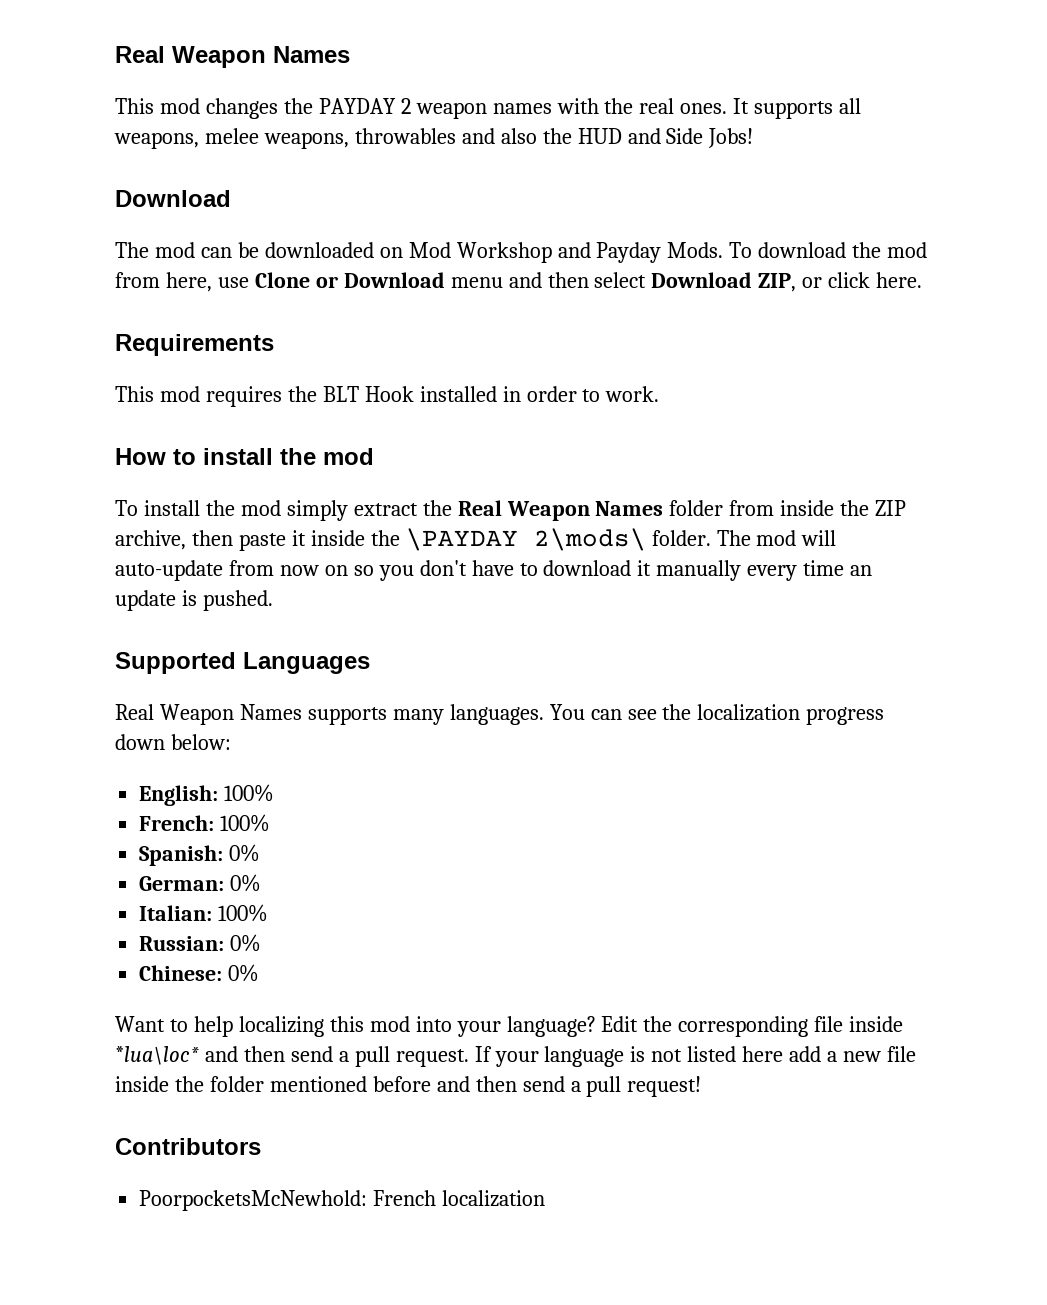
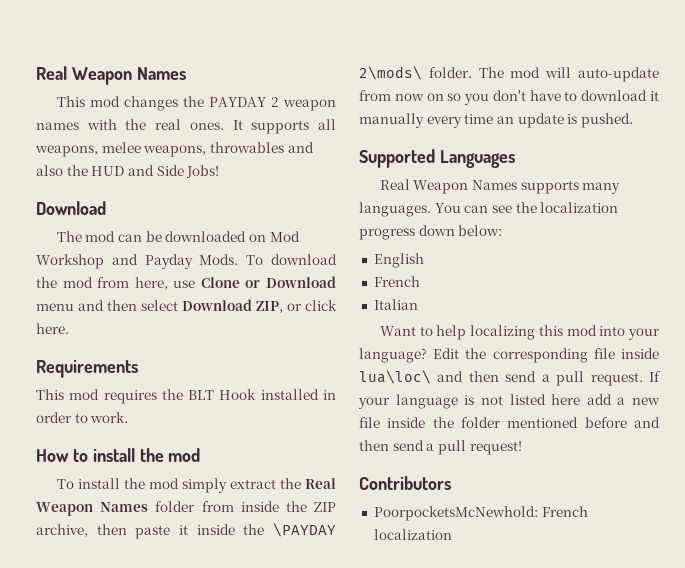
- English: 100%
- French: 100%
- Spanish: 0%
- German: 0%
- Italian: 100%
- Russian: 0%
- Chinese: 0%
+ English
+ French
+ Italian
- Edit the corresponding file inside *lua\loc* and then send a pull request.
+ Edit the corresponding file inside lua\loc\ and then send a pull request.

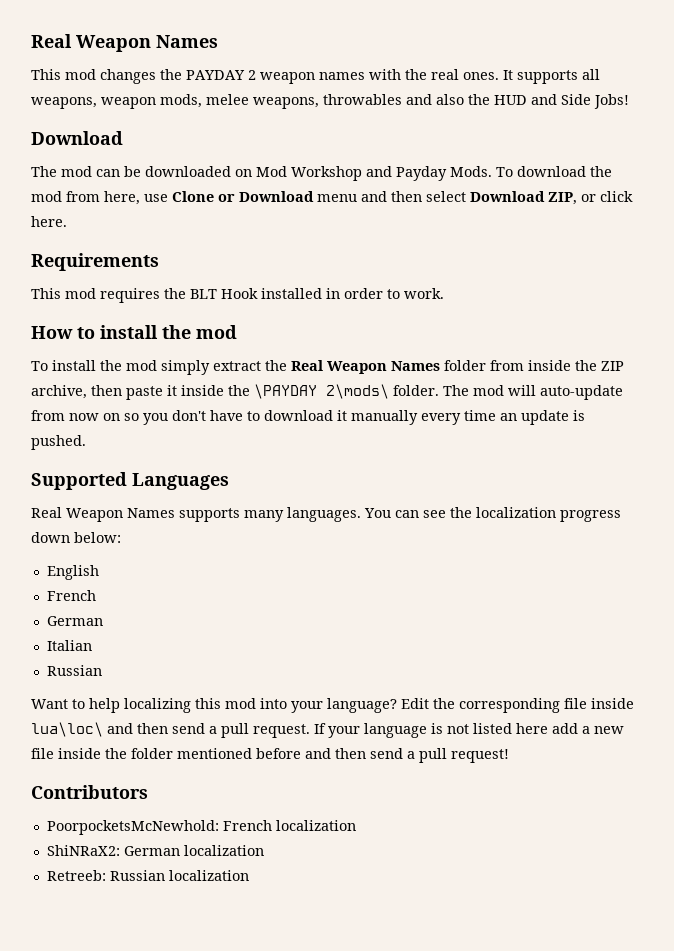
- It supports all weapons, melee weapons, throwables and also the HUD and Side Jobs!
+ It supports all weapons, weapon mods, melee weapons, throwables and also the HUD and Side Jobs!
  English
  French
+ German
  Italian
+ Russian
+ ShiNRaX2: German localization
+ Retreeb: Russian localization

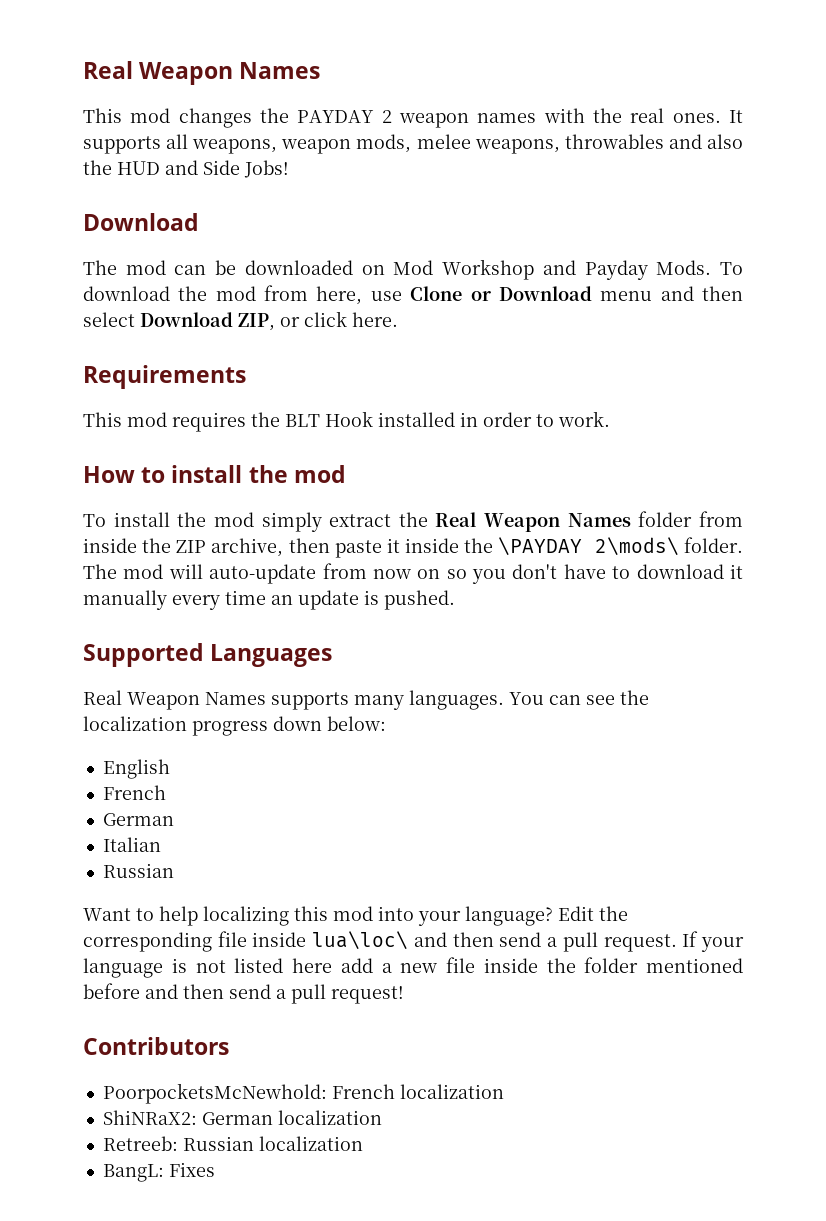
+ BangL: Fixes

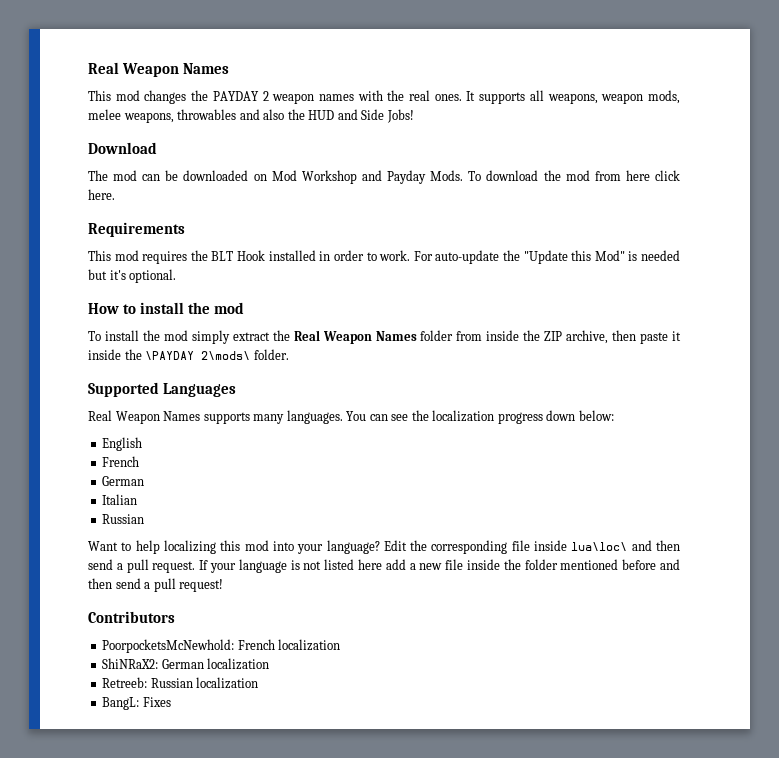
- To download the mod from here, use Clone or Download menu and then select Download ZIP, or click here.
+ To download the mod from here click here.
+ For auto-update the "Update this Mod" is needed but it's optional.
- The mod will auto-update from now on so you don't have to download it manually every time an update is pushed.

